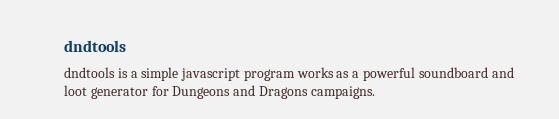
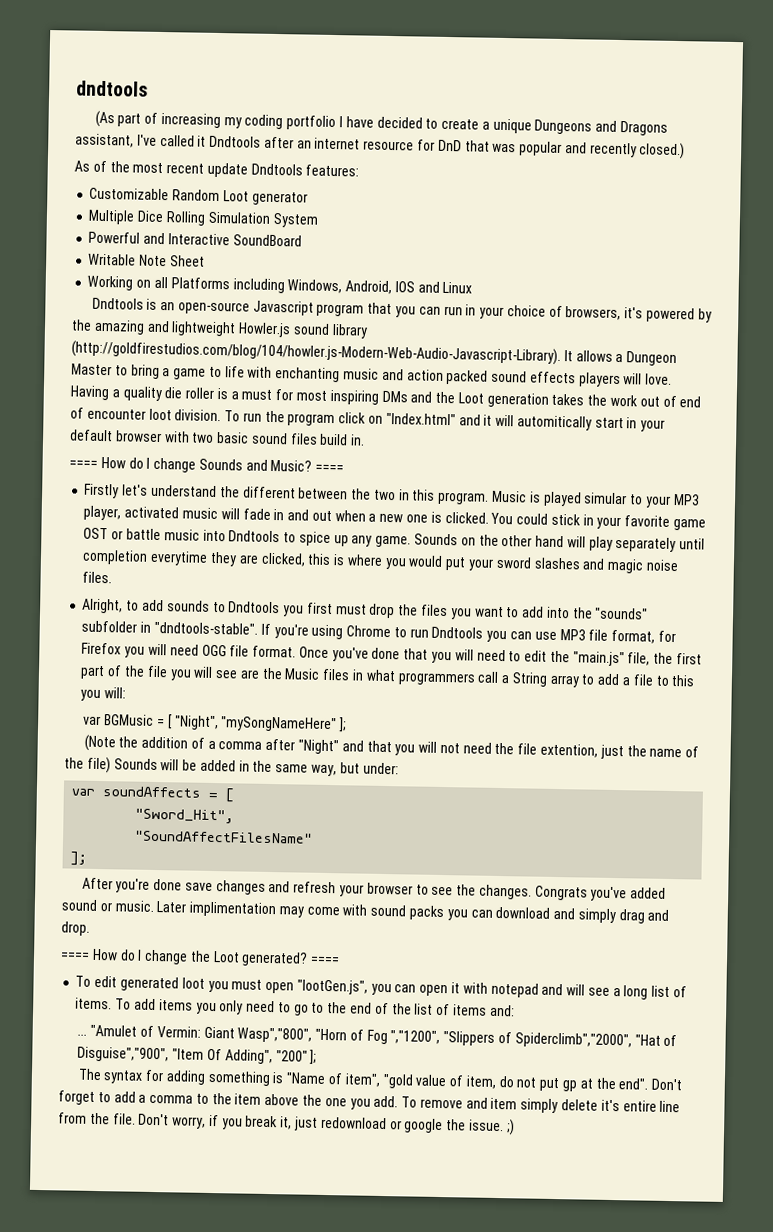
- dndtools is a simple javascript program works as a powerful soundboard and loot generator for Dungeons and Dragons campaigns.
+ (As part of increasing my coding portfolio I have decided to create a unique Dungeons and Dragons assistant, I've called it Dndtools after an internet resource for DnD that was popular and recently closed.)
+ As of the most recent update Dndtools features:
+ Customizable Random Loot generator
+ Multiple Dice Rolling Simulation System
+ Powerful and Interactive SoundBoard
+ Writable Note Sheet
+ Working on all Platforms including Windows, Android, IOS and Linux
+ Dndtools is an open-source Javascript program that you can run in your choice of browsers, it's powered by the amazing and lightweight Howler.js sound library (http://goldfirestudios.com/blog/104/howler.js-Modern-Web-Audio-Javascript-Library). It allows a Dungeon Master to bring a game to life with enchanting music and action packed sound effects players will love. Having a quality die roller is a must for most inspiring DMs and the Loot generation takes the work out of end of encounter loot division. To run the program click on "Index.html" and it will automitically start in your default browser with two basic sound files build in.
+ ==== How do I change Sounds and Music? ====
+ Firstly let's understand the different between the two in this program. Music is played simular to your MP3 player, activated music will fade in and out when a new one is clicked. You could stick in your favorite game OST or battle music into Dndtools to spice up any game. Sounds on the other hand will play separately until completion everytime they are clicked, this is where you would put your sword slashes and magic noise files.
+ Alright, to add sounds to Dndtools you first must drop the files you want to add into the "sounds" subfolder in "dndtools-stable". If you're using Chrome to run Dndtools you can use MP3 file format, for Firefox you will need OGG file format. Once you've done that you will need to edit the "main.js" file, the first part of the file you will see are the Music files in what programmers call a String array to add a file to this you will:
+ var BGMusic = [ "Night", "mySongNameHere" ];
+ (Note the addition of a comma after "Night" and that you will not need the file extention, just the name of the file) Sounds will be added in the same way, but under:
+ var soundAffects = [
+ "Sword_Hit",
+ "SoundAffectFilesName"
+ ];
+ After you're done save changes and refresh your browser to see the changes. Congrats you've added sound or music. Later implimentation may come with sound packs you can download and simply drag and drop.
+ ==== How do I change the Loot generated? ====
+ To edit generated loot you must open "lootGen.js", you can open it with notepad and will see a long list of items. To add items you only need to go to the end of the list of items and:
+ ... "Amulet of Vermin: Giant Wasp","800", "Horn of Fog ","1200", "Slippers of Spiderclimb","2000", "Hat of Disguise","900", "Item Of Adding", "200" ];
+ The syntax for adding something is "Name of item", "gold value of item, do not put gp at the end". Don't forget to add a comma to the item above the one you add. To remove and item simply delete it's entire line from the file. Don't worry, if you break it, just redownload or google the issue. ;)

